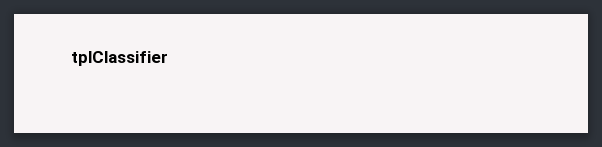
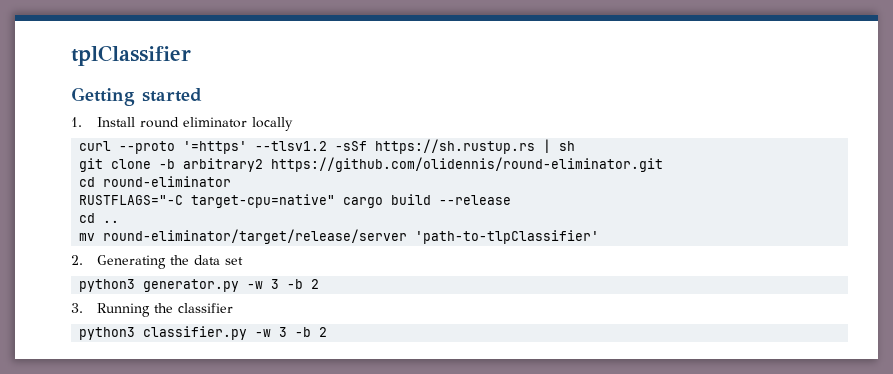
+ Getting started
+ 1. Install round eliminator locally
+ curl --proto '=https' --tlsv1.2 -sSf https://sh.rustup.rs | sh
+ git clone -b arbitrary2 https://github.com/olidennis/round-eliminator.git
+ cd round-eliminator
+ RUSTFLAGS="-C target-cpu=native" cargo build --release
+ cd ..
+ mv round-eliminator/target/release/server 'path-to-tlpClassifier'
+ 2. Generating the data set
+ python3 generator.py -w 3 -b 2
+ 3. Running the classifier
+ python3 classifier.py -w 3 -b 2

